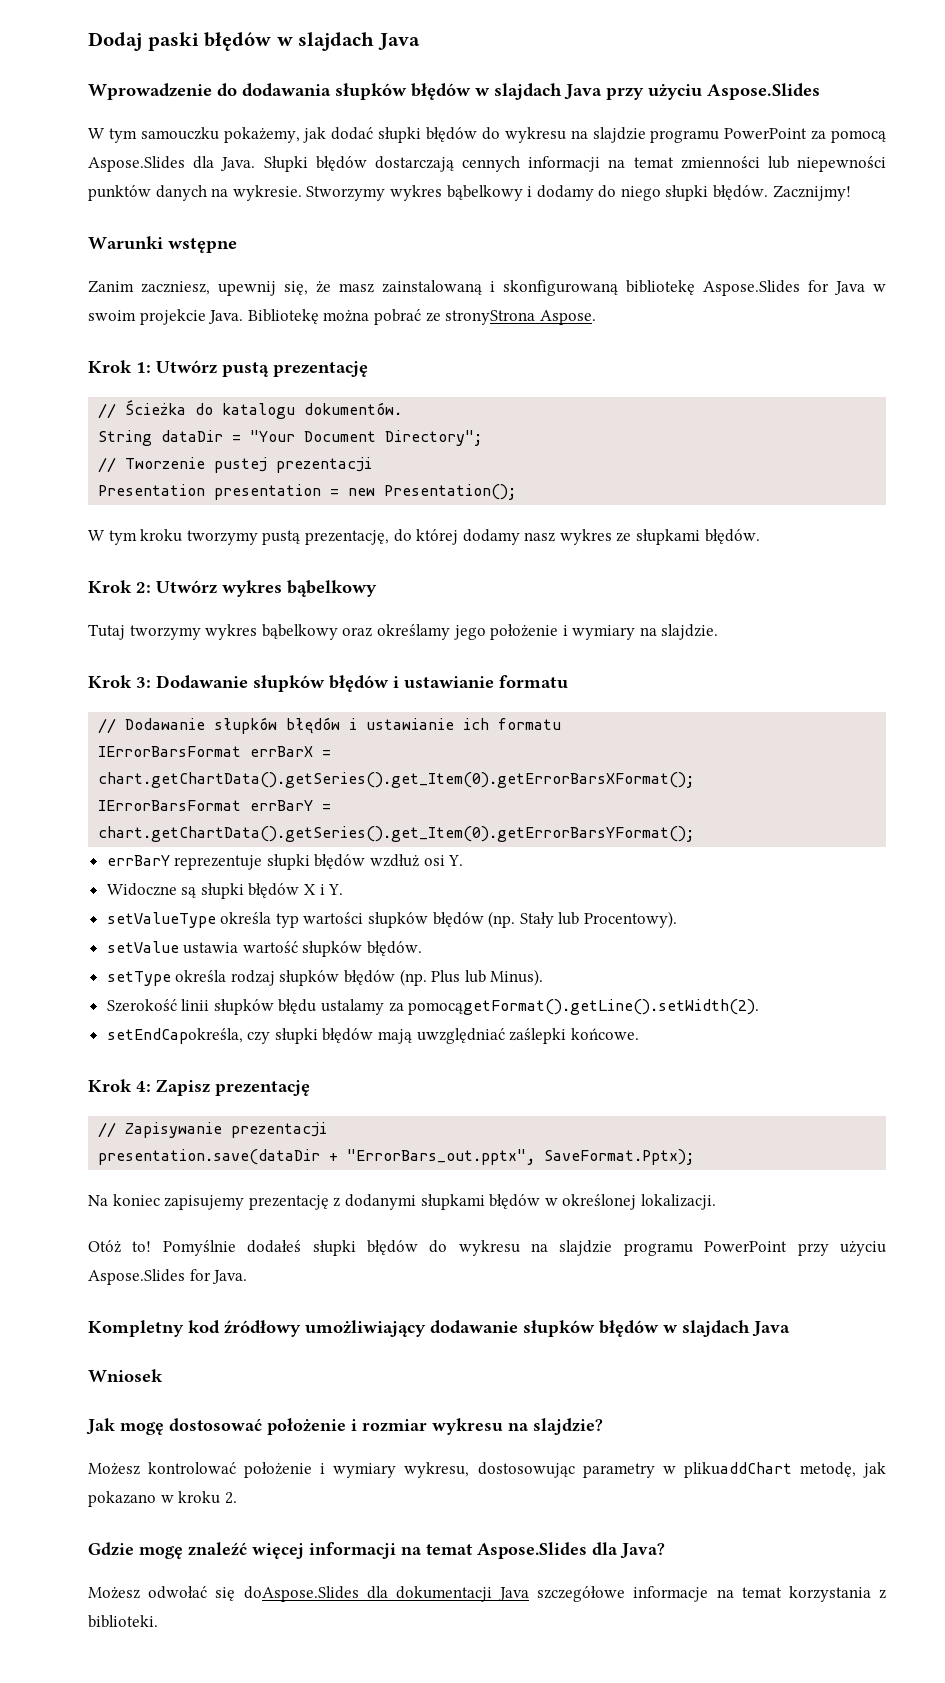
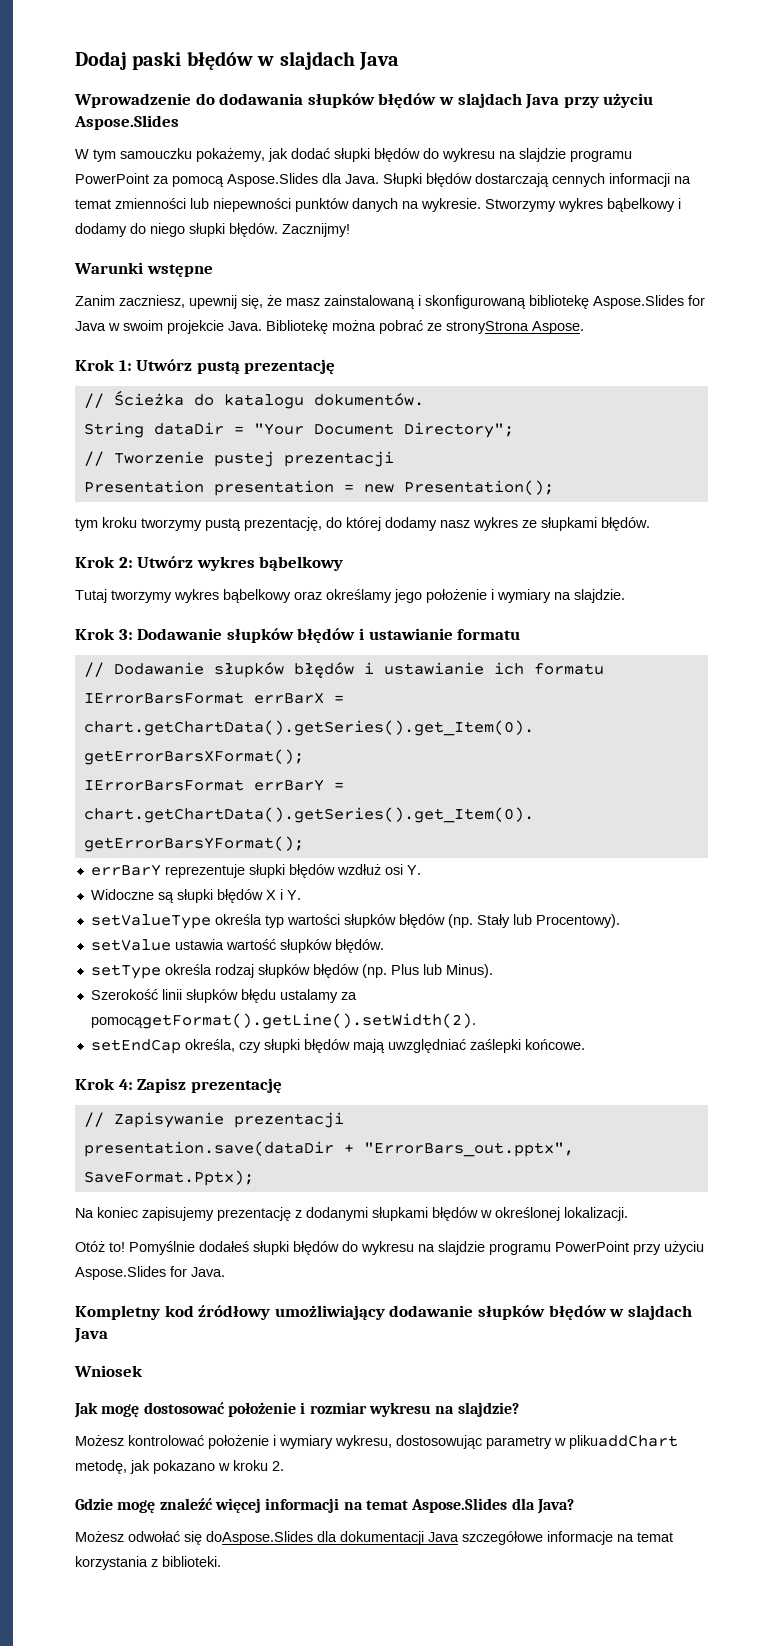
- W tym kroku tworzymy pustą prezentację, do której dodamy nasz wykres ze słupkami błędów.
+ tym kroku tworzymy pustą prezentację, do której dodamy nasz wykres ze słupkami błędów.
- setEndCapokreśla, czy słupki błędów mają uwzględniać zaślepki końcowe.
+ setEndCap określa, czy słupki błędów mają uwzględniać zaślepki końcowe.

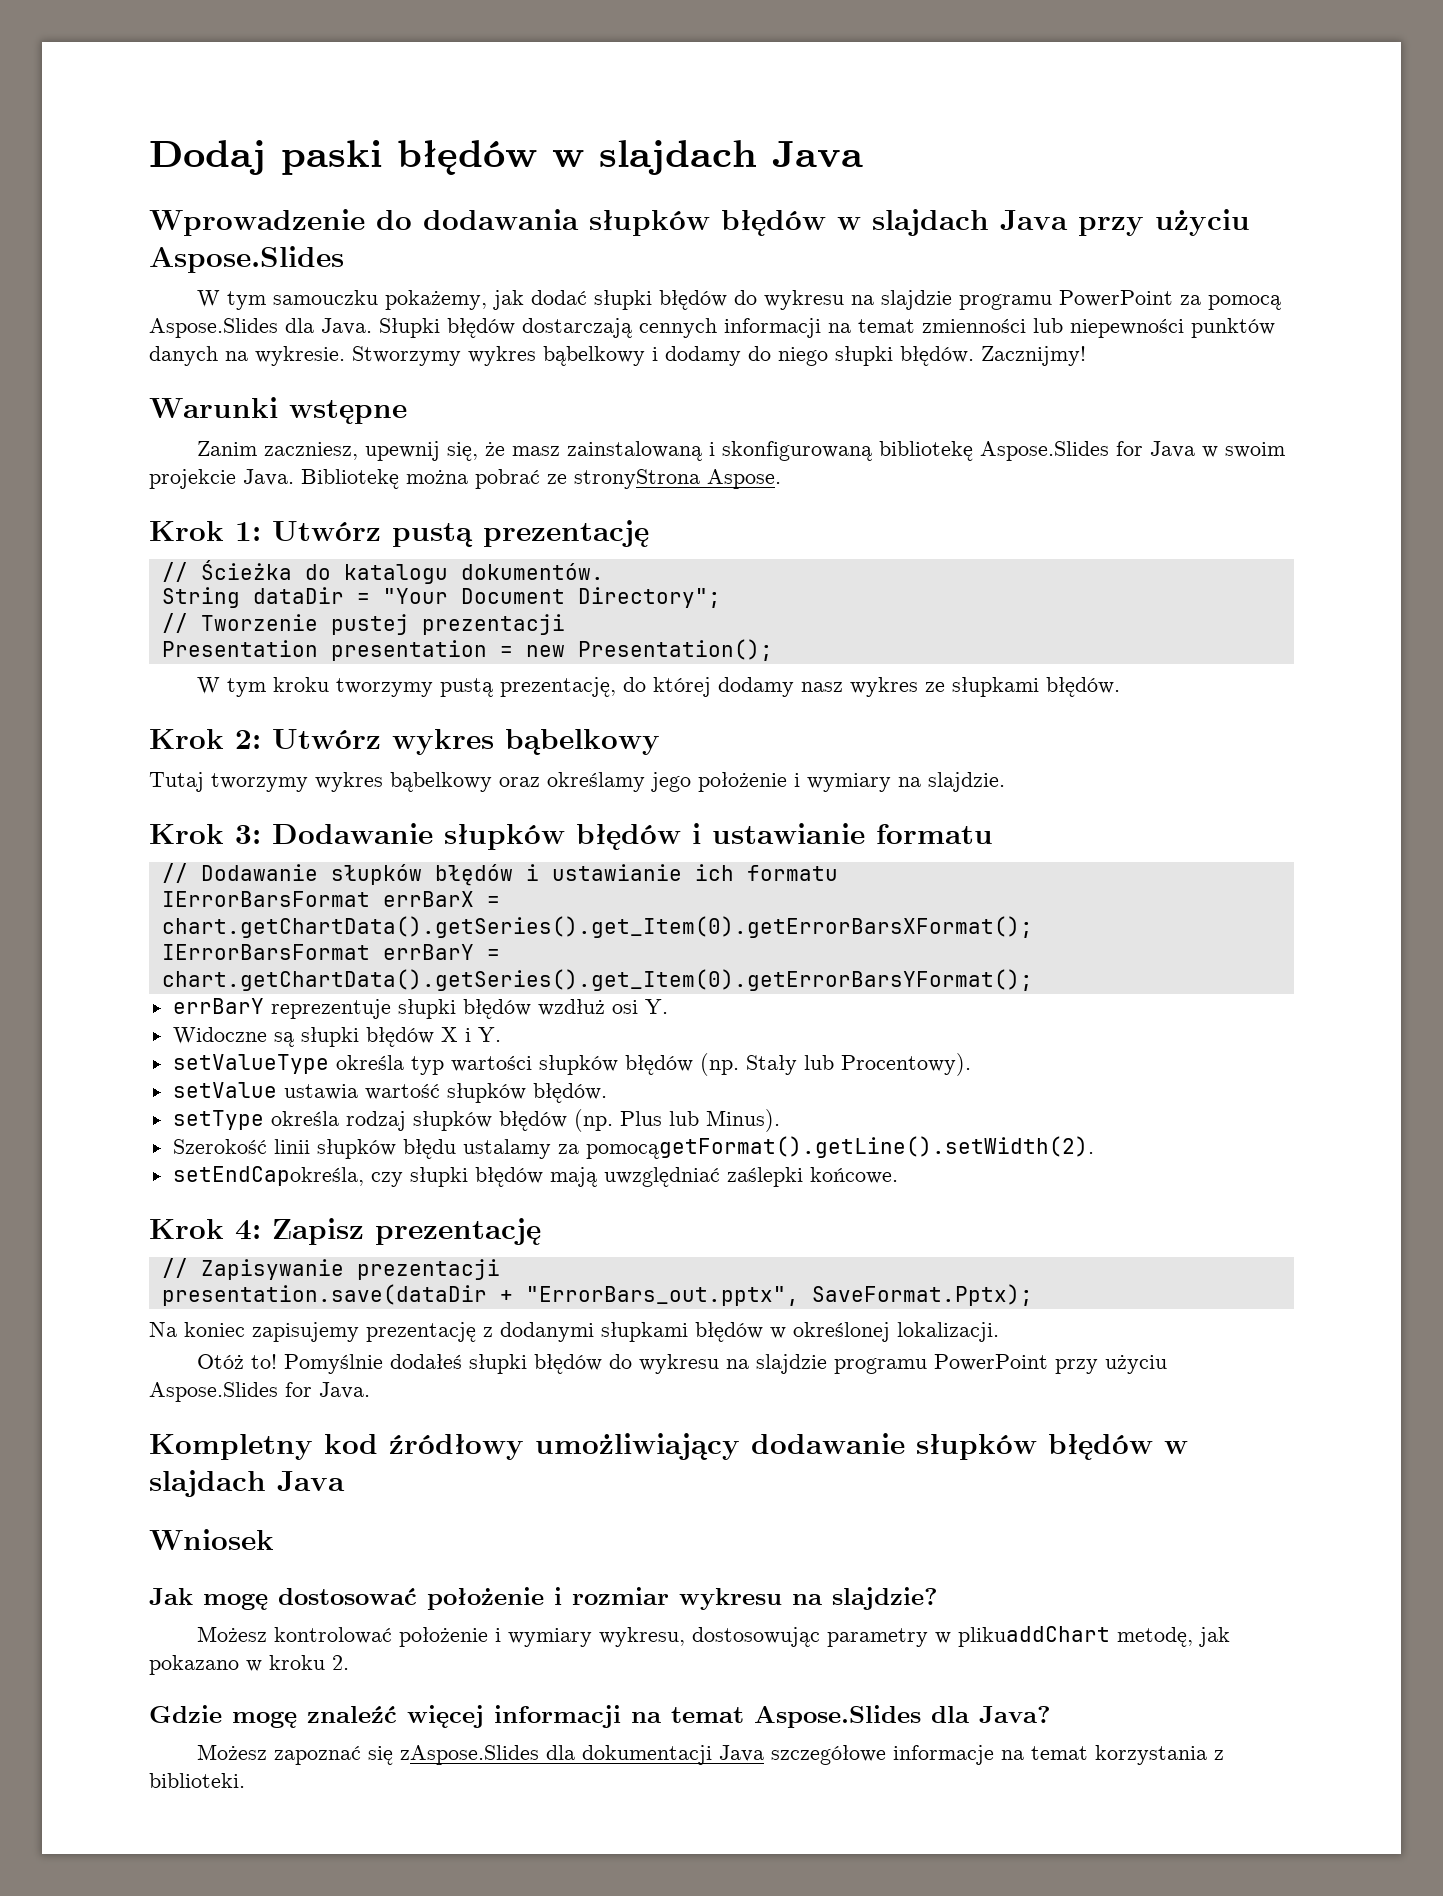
- tym kroku tworzymy pustą prezentację, do której dodamy nasz wykres ze słupkami błędów.
+ W tym kroku tworzymy pustą prezentację, do której dodamy nasz wykres ze słupkami błędów.
- setEndCap określa, czy słupki błędów mają uwzględniać zaślepki końcowe.
+ setEndCapokreśla, czy słupki błędów mają uwzględniać zaślepki końcowe.
- Możesz odwołać się doAspose.Slides dla dokumentacji Java szczegółowe informacje na temat korzystania z biblioteki.
+ Możesz zapoznać się zAspose.Slides dla dokumentacji Java szczegółowe informacje na temat korzystania z biblioteki.

